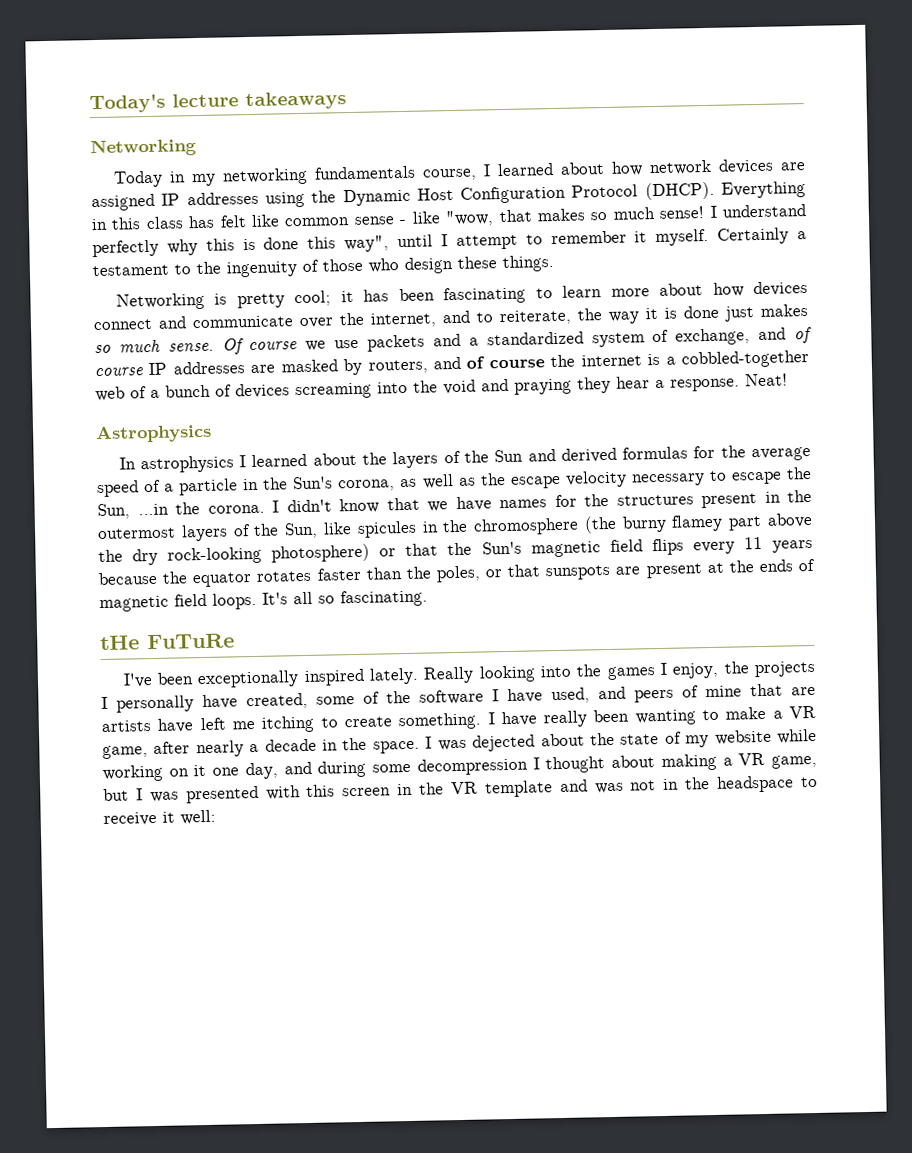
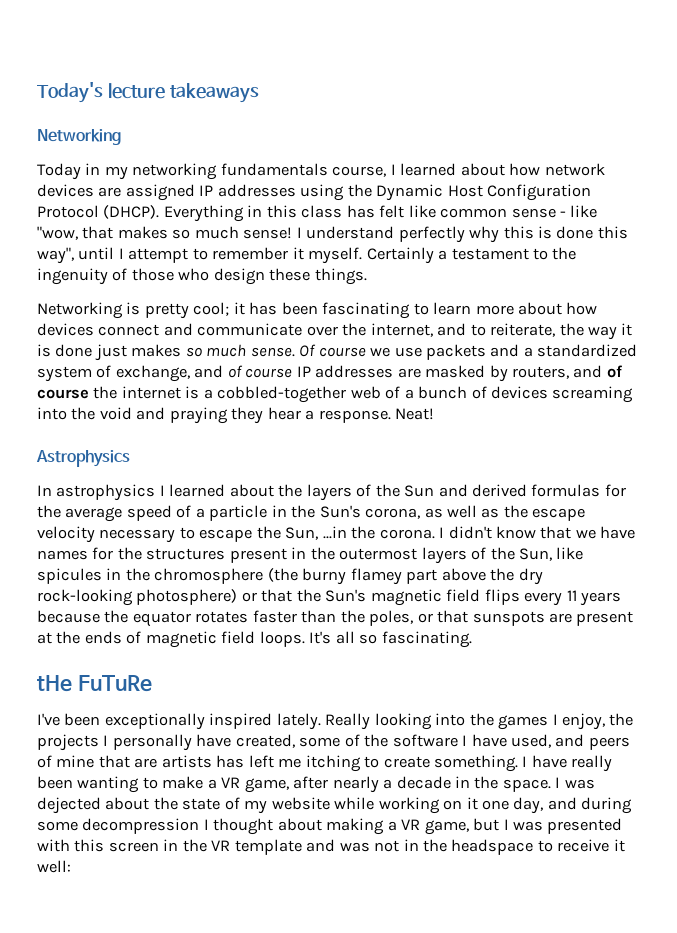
- Really looking into the games I enjoy, the projects I personally have created, some of the software I have used, and peers of mine that are artists have left me itching to create something.
+ Really looking into the games I enjoy, the projects I personally have created, some of the software I have used, and peers of mine that are artists has left me itching to create something.

